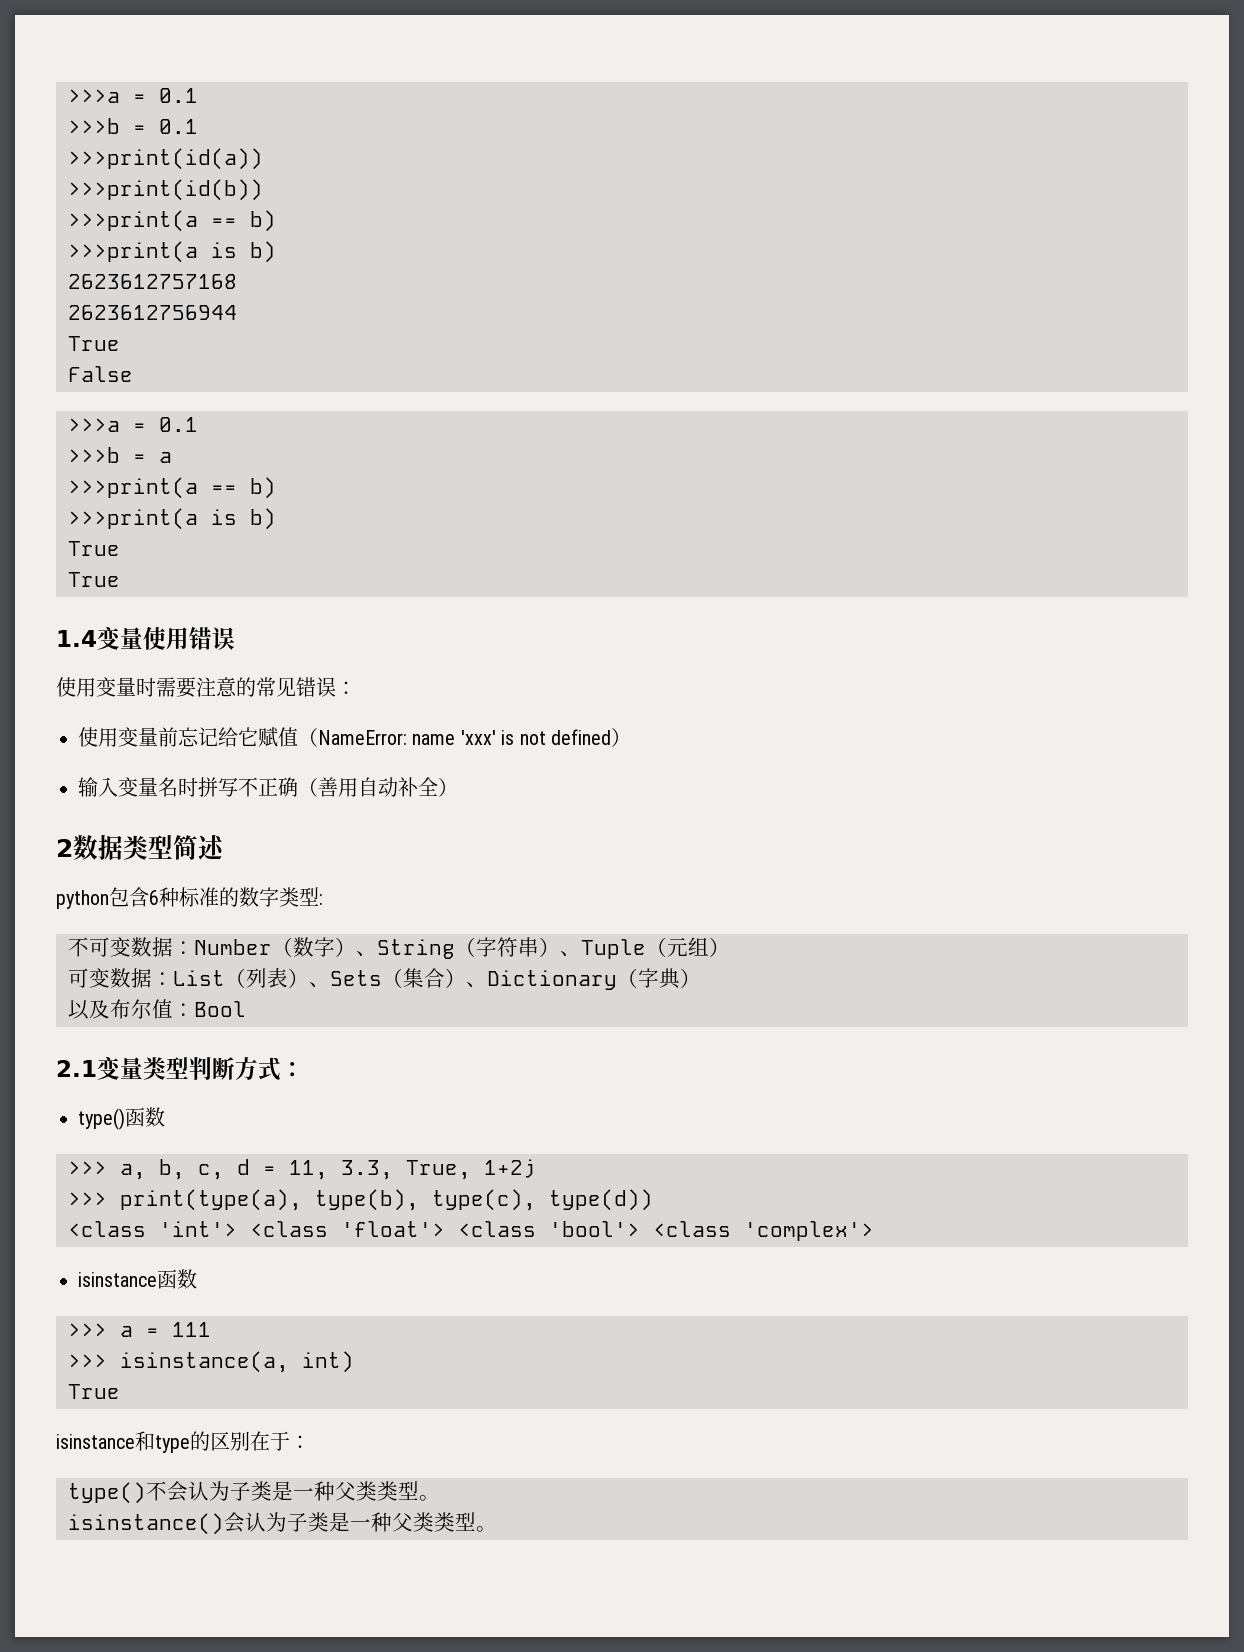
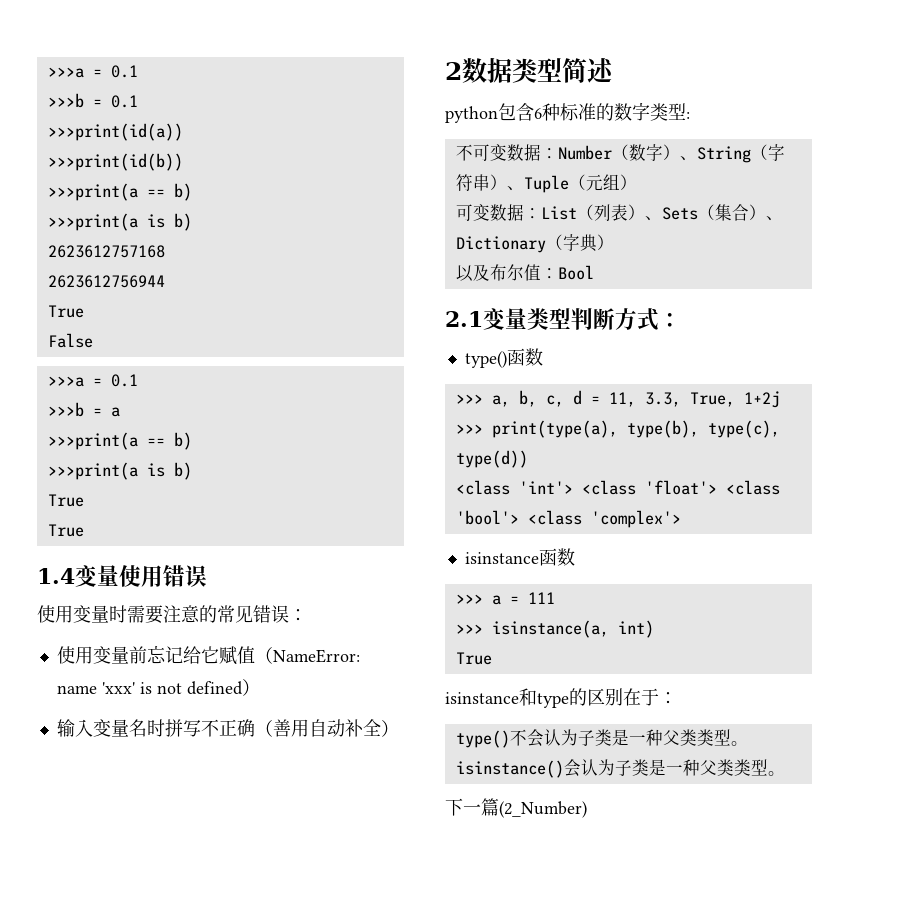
+ 下一篇(2_Number)

